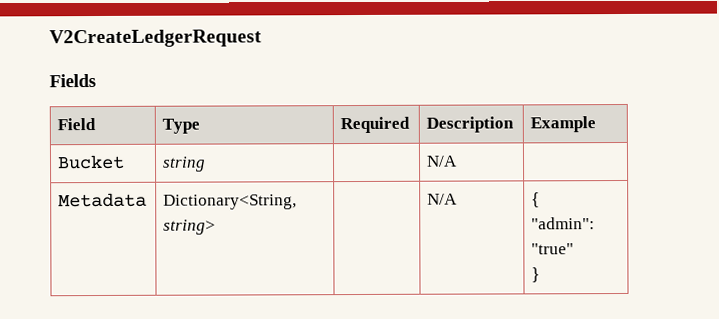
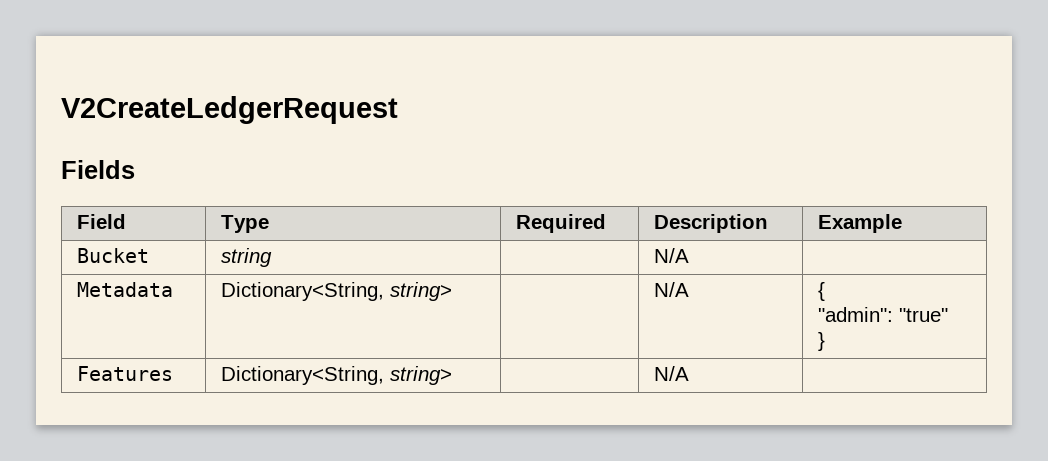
+ Features | Dictionary<String, string> | | N/A |

